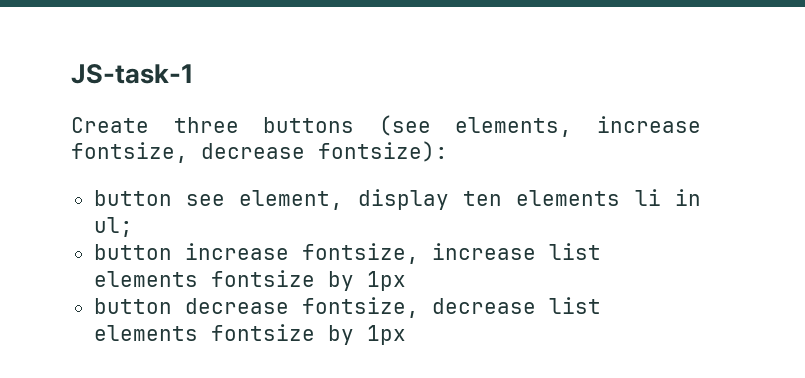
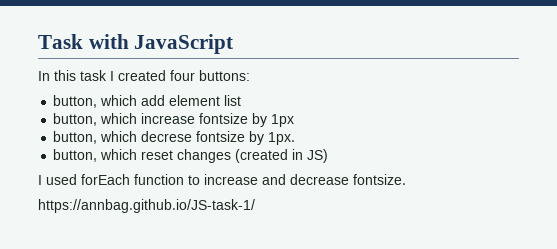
- JS-task-1
- Create three buttons (see elements, increase fontsize, decrease fontsize):
- button see element, display ten elements li in ul;
- button increase fontsize, increase list elements fontsize by 1px
- button decrease fontsize, decrease list elements fontsize by 1px
+ Task with JavaScript
+ In this task I created four buttons:
+ button, which add element list
+ button, which increase fontsize by 1px
+ button, which decrese fontsize by 1px.
+ button, which reset changes (created in JS)
+ I used forEach function to increase and decrease fontsize.
+ https://annbag.github.io/JS-task-1/

